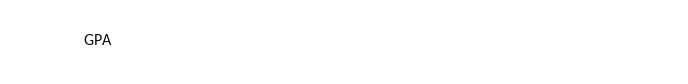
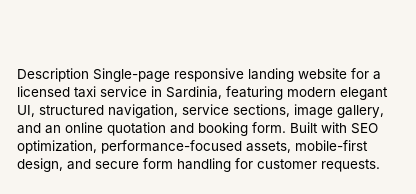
- GPA
+ Description Single-page responsive landing website for a licensed taxi service in Sardinia, featuring modern elegant UI, structured navigation, service sections, image gallery, and an online quotation and booking form. Built with SEO optimization, performance-focused assets, mobile-first design, and secure form handling for customer requests.

